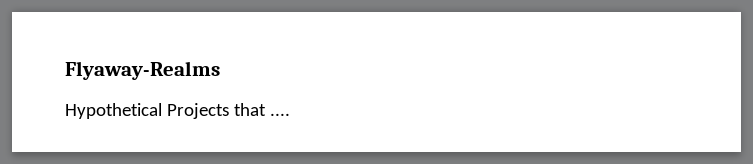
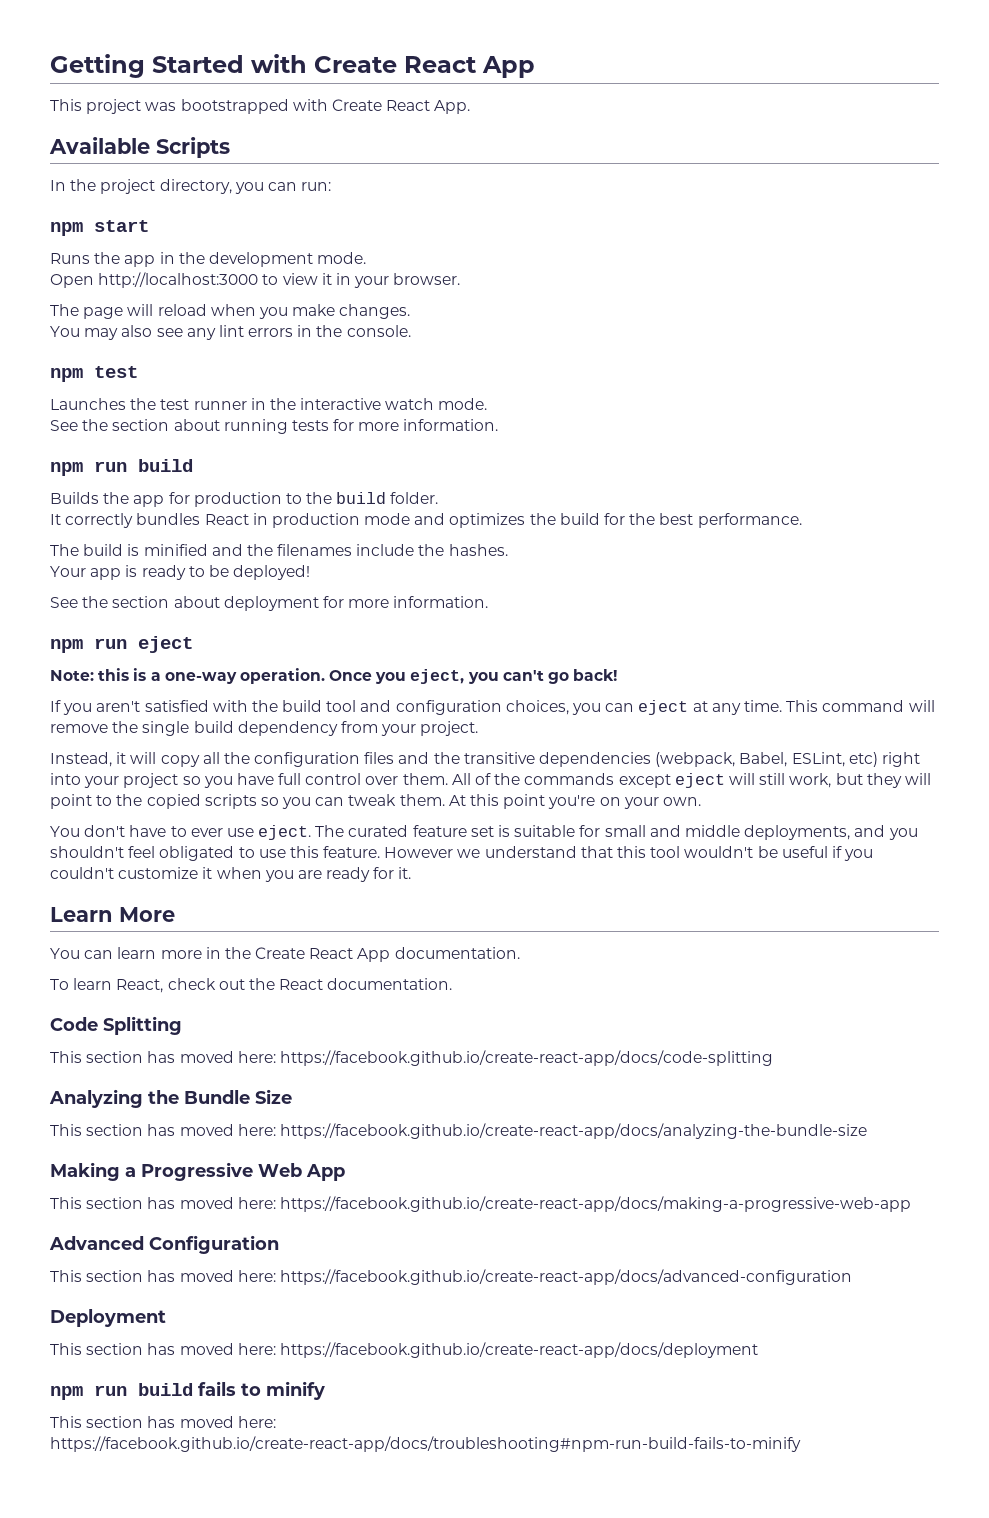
- Flyaway-Realms
- Hypothetical Projects that ....
+ Getting Started with Create React App
+ This project was bootstrapped with Create React App.
+ Available Scripts
+ In the project directory, you can run:
+ npm start
+ Runs the app in the development mode.
+ Open http://localhost:3000 to view it in your browser.
+ The page will reload when you make changes.
+ You may also see any lint errors in the console.
+ npm test
+ Launches the test runner in the interactive watch mode.
+ See the section about running tests for more information.
+ npm run build
+ Builds the app for production to the build folder.
+ It correctly bundles React in production mode and optimizes the build for the best performance.
+ The build is minified and the filenames include the hashes.
+ Your app is ready to be deployed!
+ See the section about deployment for more information.
+ npm run eject
+ Note: this is a one-way operation. Once you eject, you can't go back!
+ If you aren't satisfied with the build tool and configuration choices, you can eject at any time. This command will remove the single build dependency from your project.
+ Instead, it will copy all the configuration files and the transitive dependencies (webpack, Babel, ESLint, etc) right into your project so you have full control over them. All of the commands except eject will still work, but they will point to the copied scripts so you can tweak them. At this point you're on your own.
+ You don't have to ever use eject. The curated feature set is suitable for small and middle deployments, and you shouldn't feel obligated to use this feature. However we understand that this tool wouldn't be useful if you couldn't customize it when you are ready for it.
+ Learn More
+ You can learn more in the Create React App documentation.
+ To learn React, check out the React documentation.
+ Code Splitting
+ This section has moved here: https://facebook.github.io/create-react-app/docs/code-splitting
+ Analyzing the Bundle Size
+ This section has moved here: https://facebook.github.io/create-react-app/docs/analyzing-the-bundle-size
+ Making a Progressive Web App
+ This section has moved here: https://facebook.github.io/create-react-app/docs/making-a-progressive-web-app
+ Advanced Configuration
+ This section has moved here: https://facebook.github.io/create-react-app/docs/advanced-configuration
+ Deployment
+ This section has moved here: https://facebook.github.io/create-react-app/docs/deployment
+ npm run build fails to minify
+ This section has moved here: https://facebook.github.io/create-react-app/docs/troubleshooting#npm-run-build-fails-to-minify

